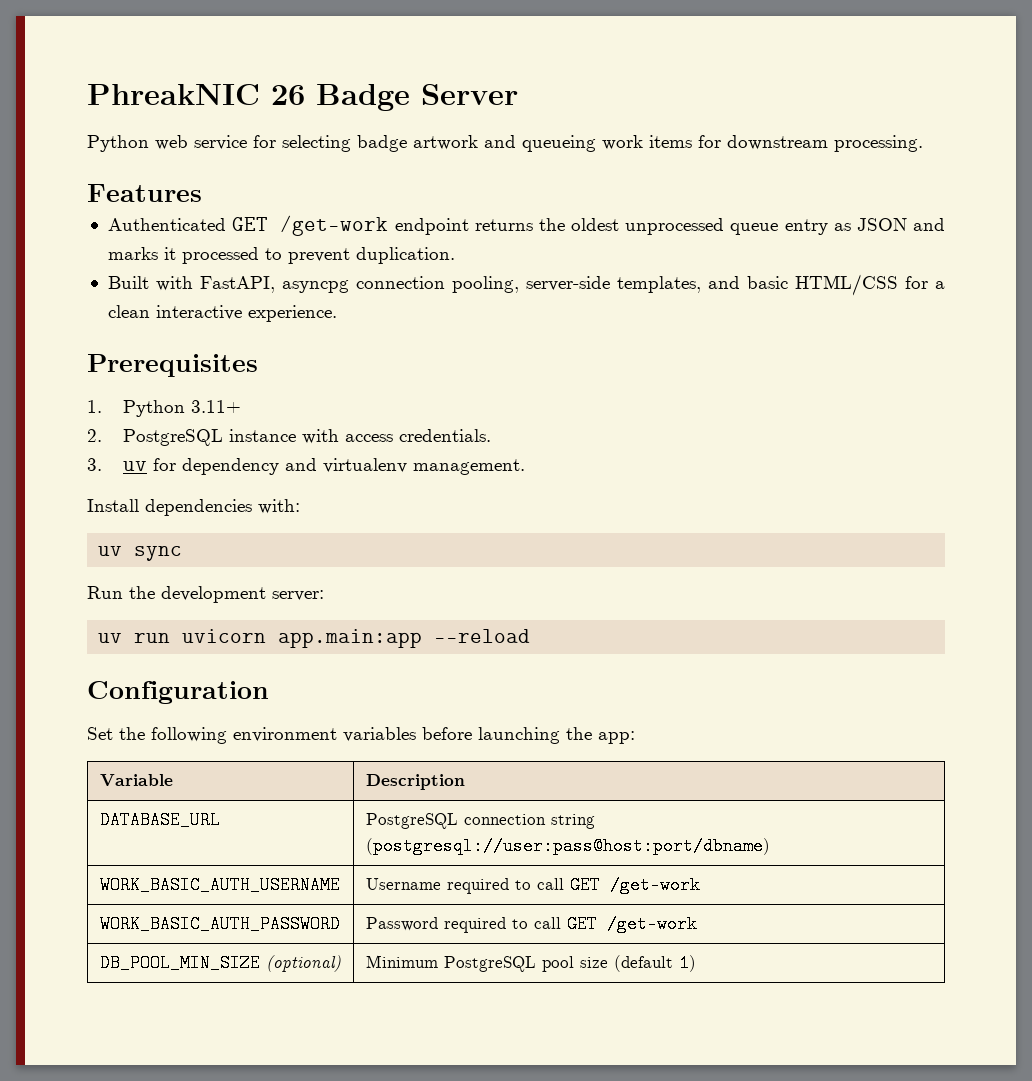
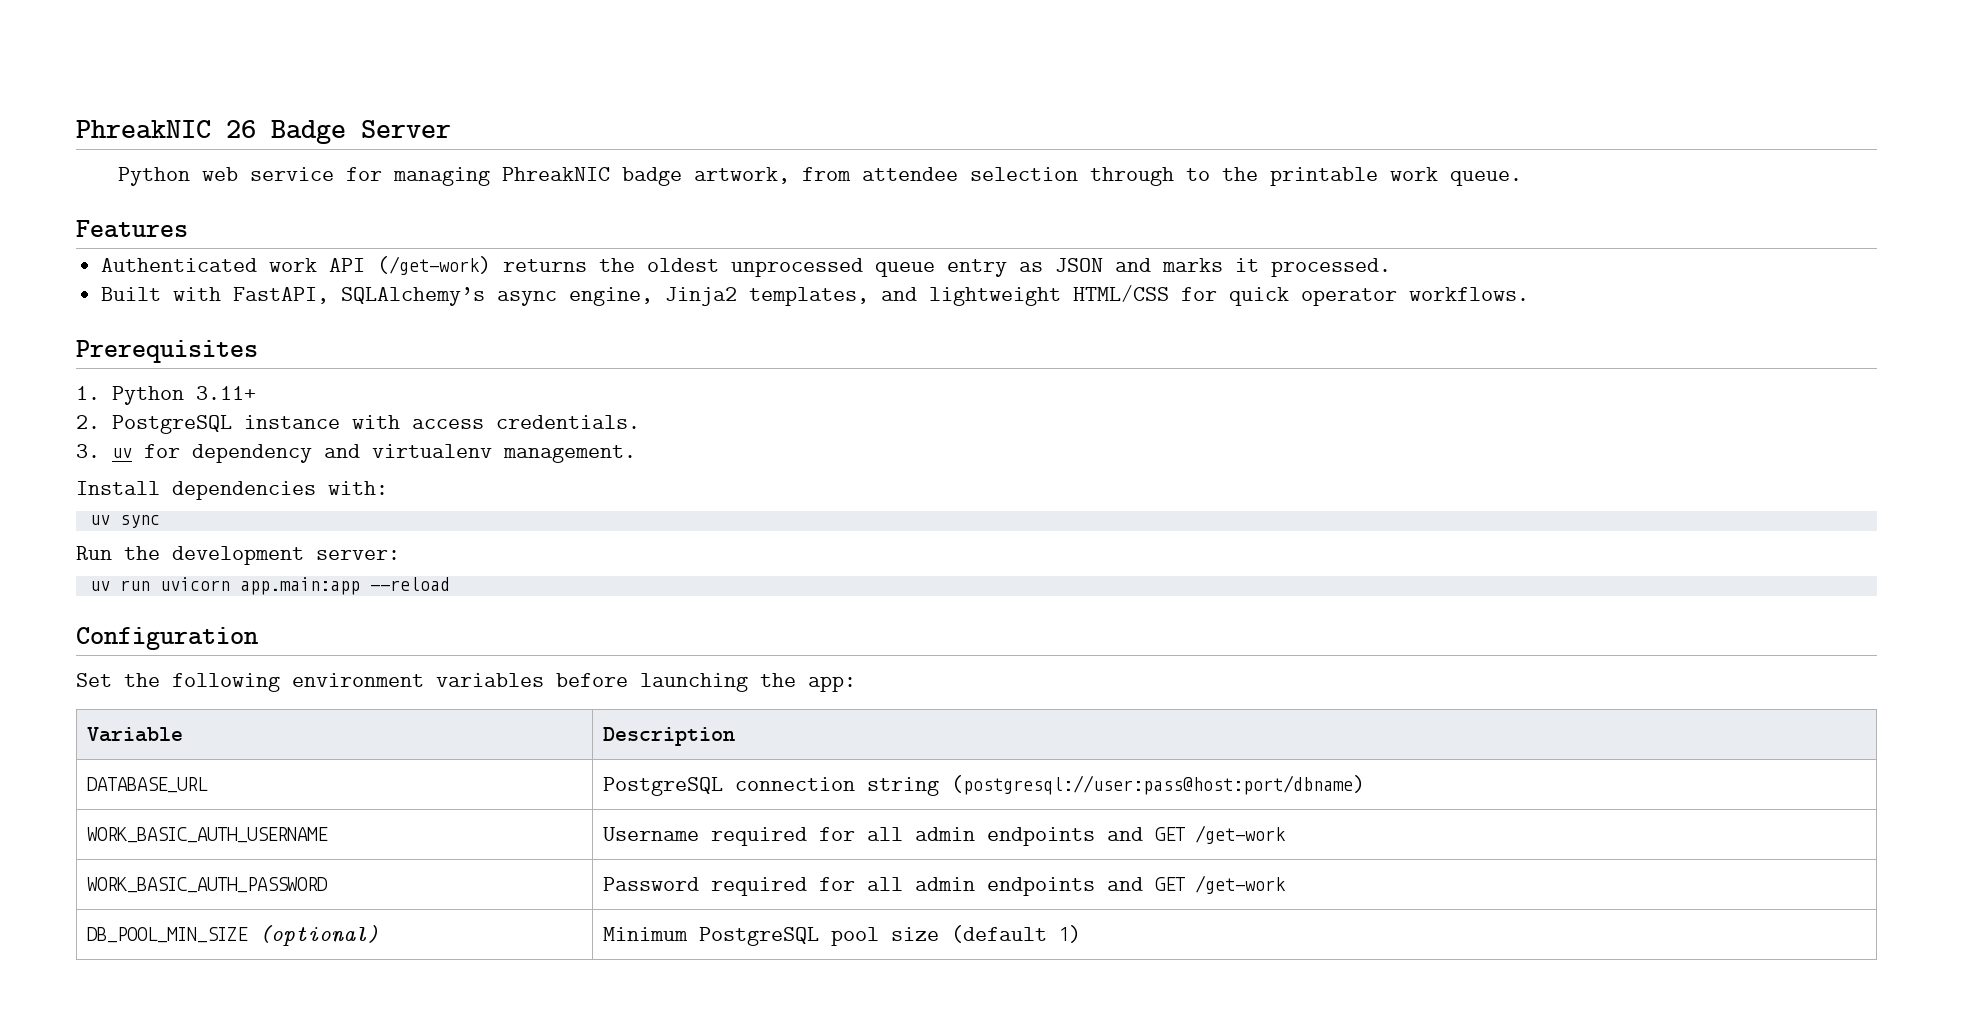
- Python web service for selecting badge artwork and queueing work items for downstream processing.
+ Python web service for managing PhreakNIC badge artwork, from attendee selection through to the printable work queue.
- Authenticated GET /get-work endpoint returns the oldest unprocessed queue entry as JSON and marks it processed to prevent duplication.
+ Authenticated work API (/get-work) returns the oldest unprocessed queue entry as JSON and marks it processed.
- Built with FastAPI, asyncpg connection pooling, server-side templates, and basic HTML/CSS for a clean interactive experience.
+ Built with FastAPI, SQLAlchemy’s async engine, Jinja2 templates, and lightweight HTML/CSS for quick operator workflows.
- WORK_BASIC_AUTH_USERNAME | Username required to call GET /get-work
+ WORK_BASIC_AUTH_USERNAME | Username required for all admin endpoints and GET /get-work
- WORK_BASIC_AUTH_PASSWORD | Password required to call GET /get-work
+ WORK_BASIC_AUTH_PASSWORD | Password required for all admin endpoints and GET /get-work

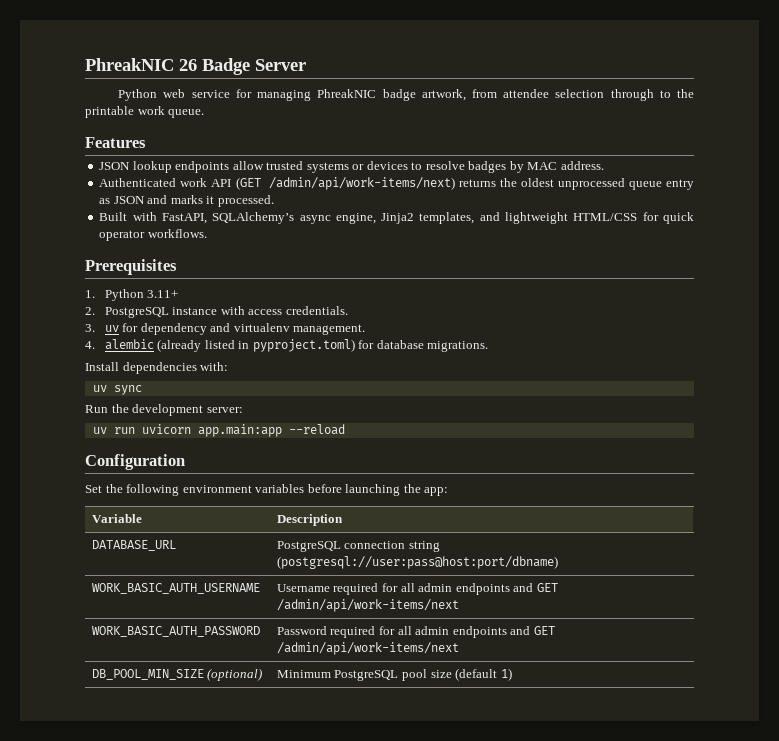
+ JSON lookup endpoints allow trusted systems or devices to resolve badges by MAC address.
- Authenticated work API (/get-work) returns the oldest unprocessed queue entry as JSON and marks it processed.
+ Authenticated work API (GET /admin/api/work-items/next) returns the oldest unprocessed queue entry as JSON and marks it processed.
+ 4. alembic (already listed in pyproject.toml) for database migrations.
- WORK_BASIC_AUTH_USERNAME | Username required for all admin endpoints and GET /get-work
+ WORK_BASIC_AUTH_USERNAME | Username required for all admin endpoints and GET /admin/api/work-items/next
- WORK_BASIC_AUTH_PASSWORD | Password required for all admin endpoints and GET /get-work
+ WORK_BASIC_AUTH_PASSWORD | Password required for all admin endpoints and GET /admin/api/work-items/next

